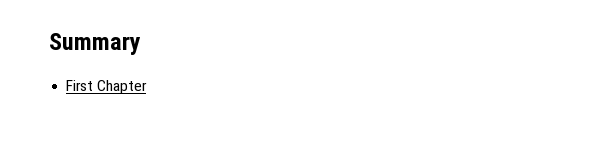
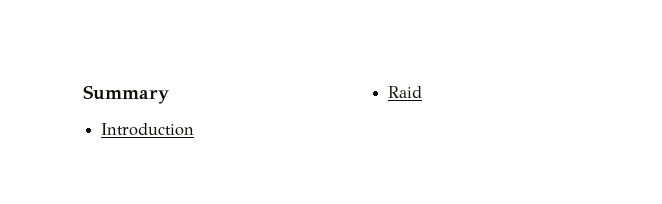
- First Chapter
+ Introduction
+ Raid

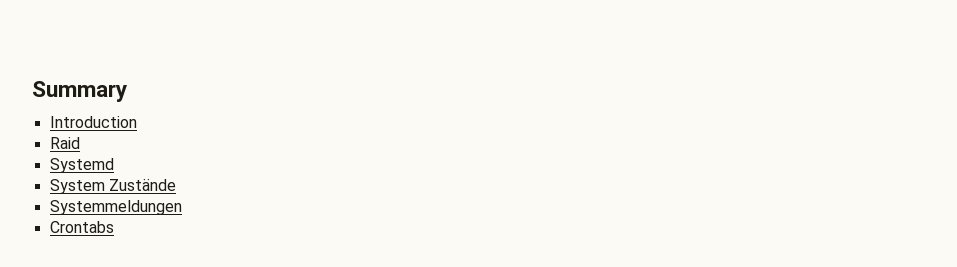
+ Systemd
+ System Zustände
+ Systemmeldungen
+ Crontabs

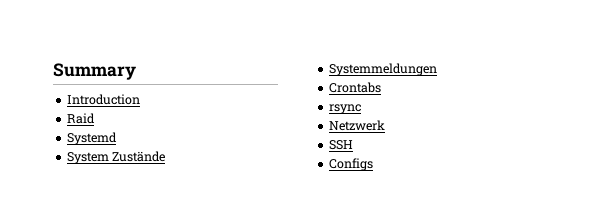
+ rsync
+ Netzwerk
+ SSH
+ Configs

